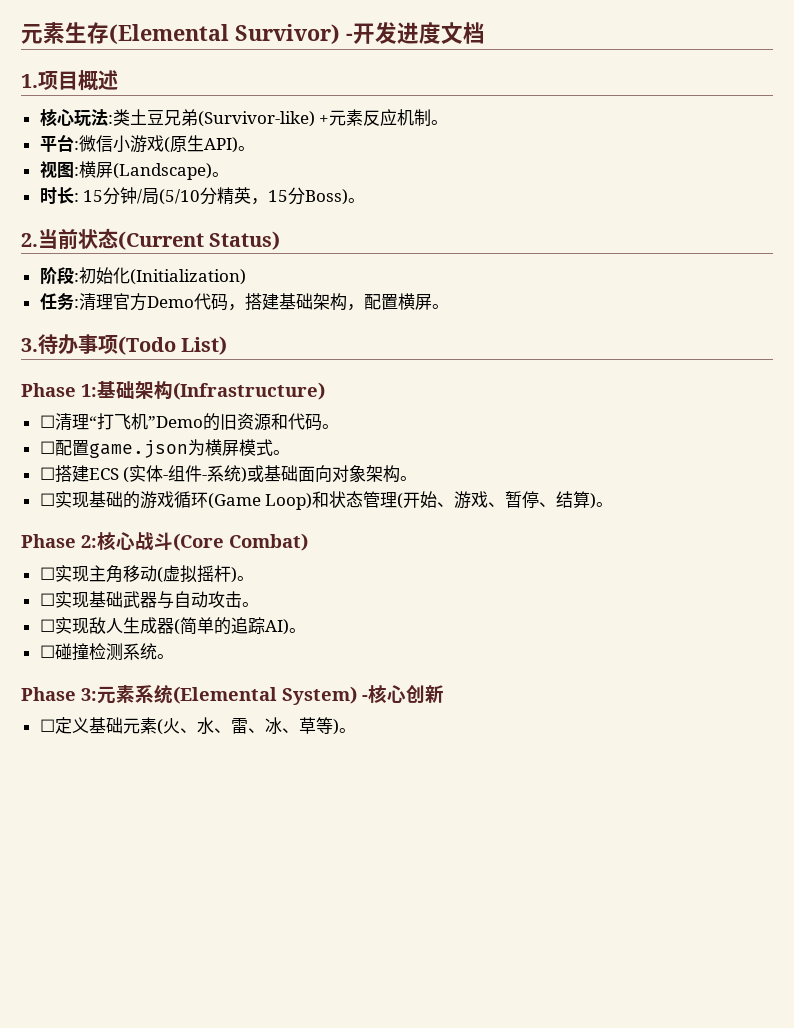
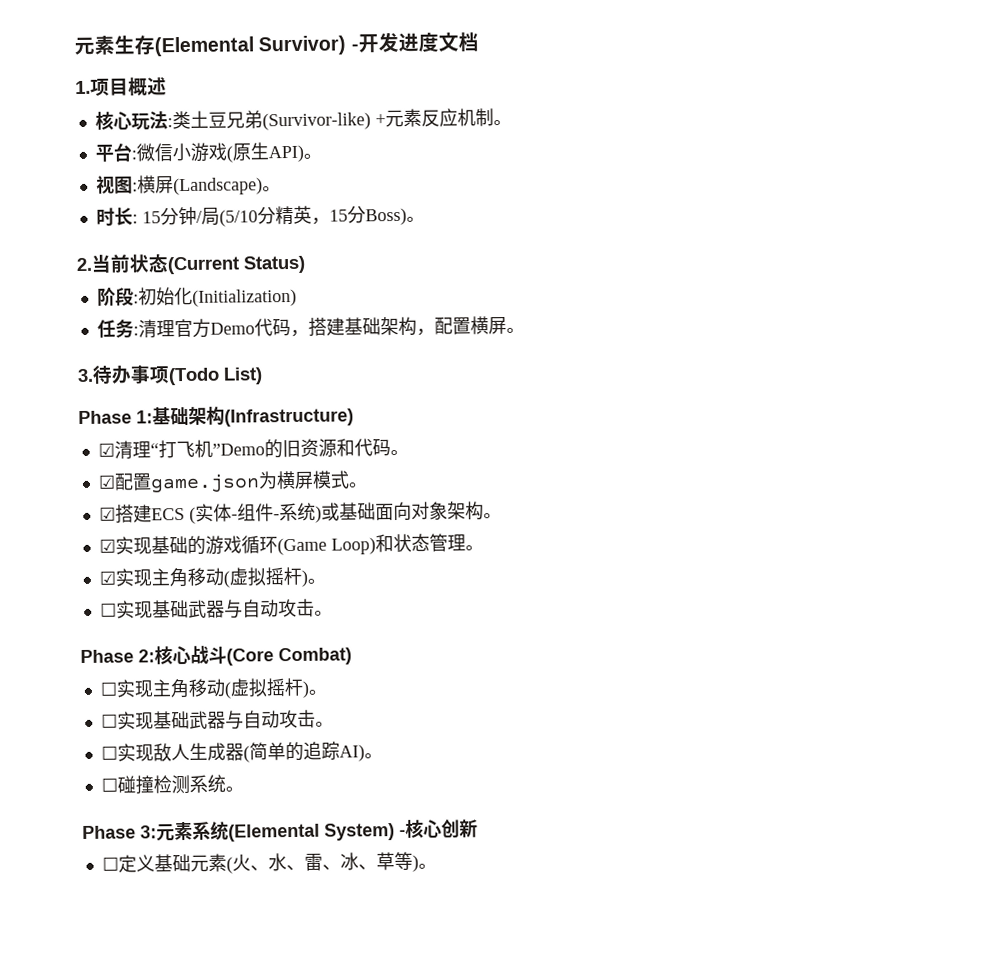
- ☐清理“打飞机”Demo的旧资源和代码。
+ ☑清理“打飞机”Demo的旧资源和代码。
- ☐配置game.json为横屏模式。
+ ☑配置game.json为横屏模式。
- ☐搭建ECS (实体-组件-系统)或基础面向对象架构。
+ ☑搭建ECS (实体-组件-系统)或基础面向对象架构。
- ☐实现基础的游戏循环(Game Loop)和状态管理(开始、游戏、暂停、结算)。
+ ☑实现基础的游戏循环(Game Loop)和状态管理。
+ ☑实现主角移动(虚拟摇杆)。
+ ☐实现基础武器与自动攻击。

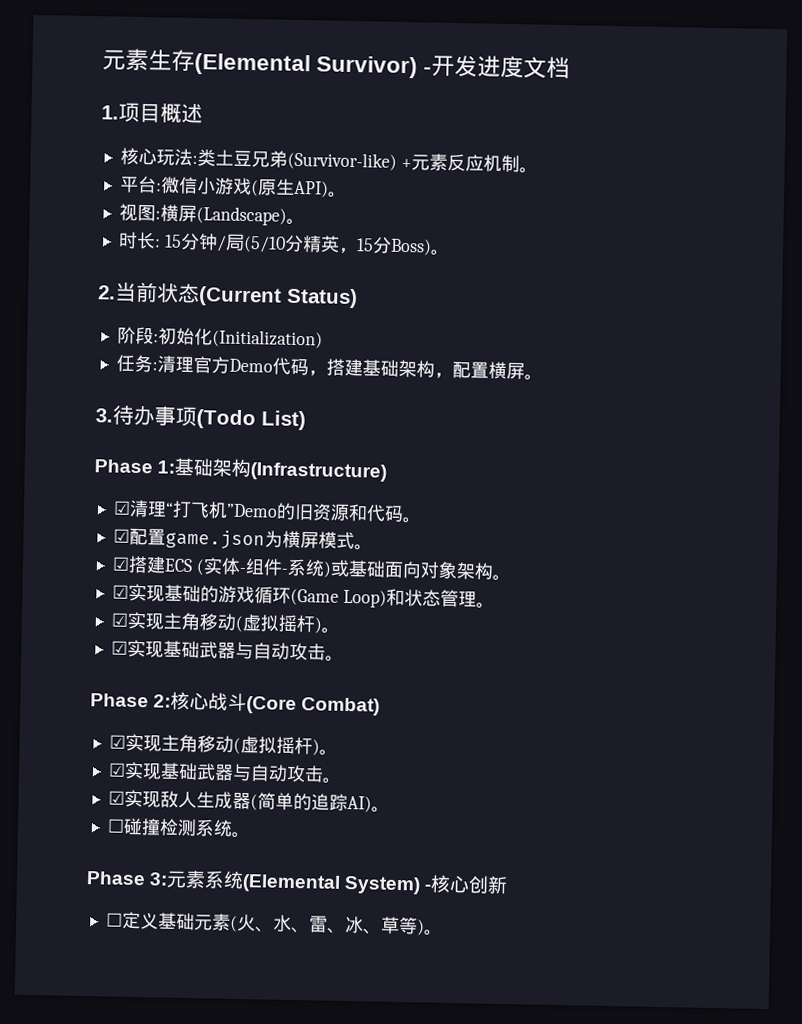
  ☑实现基础的游戏循环(Game Loop)和状态管理。
  ☑实现主角移动(虚拟摇杆)。
- ☐实现基础武器与自动攻击。
+ ☑实现基础武器与自动攻击。
  Phase 2:核心战斗(Core Combat)
- ☐实现主角移动(虚拟摇杆)。
- ☐实现基础武器与自动攻击。
- ☐实现敌人生成器(简单的追踪AI)。
+ ☑实现主角移动(虚拟摇杆)。
+ ☑实现基础武器与自动攻击。
+ ☑实现敌人生成器(简单的追踪AI)。

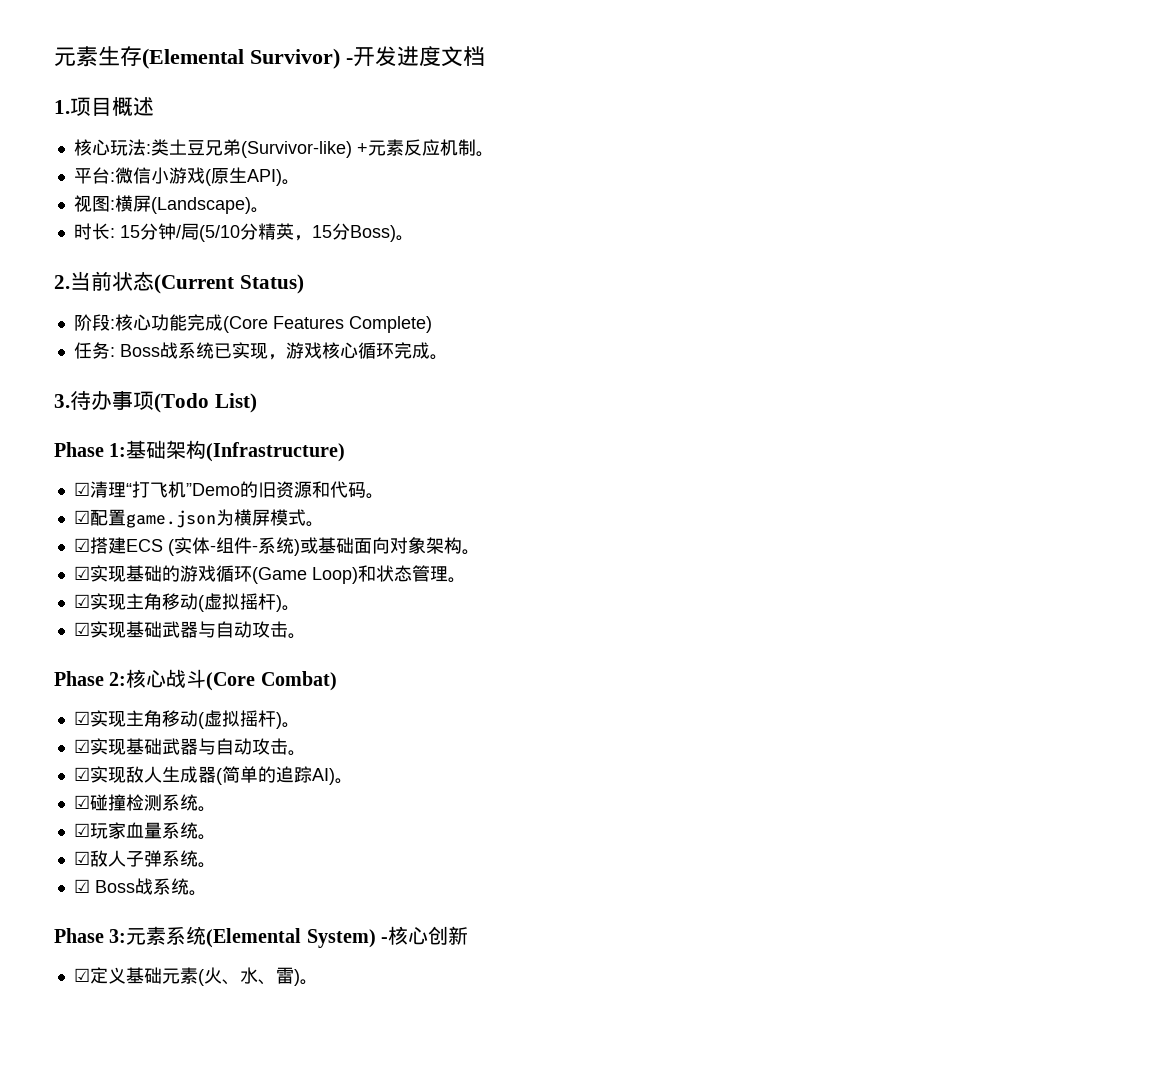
- 阶段:初始化(Initialization)
- 任务:清理官方Demo代码，搭建基础架构，配置横屏。
+ 阶段:核心功能完成(Core Features Complete)
+ 任务: Boss战系统已实现，游戏核心循环完成。
- ☐碰撞检测系统。
+ ☑碰撞检测系统。
+ ☑玩家血量系统。
+ ☑敌人子弹系统。
+ ☑ Boss战系统。
- ☐定义基础元素(火、水、雷、冰、草等)。
+ ☑定义基础元素(火、水、雷)。

